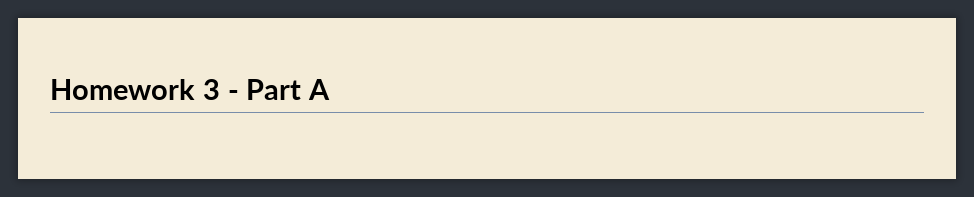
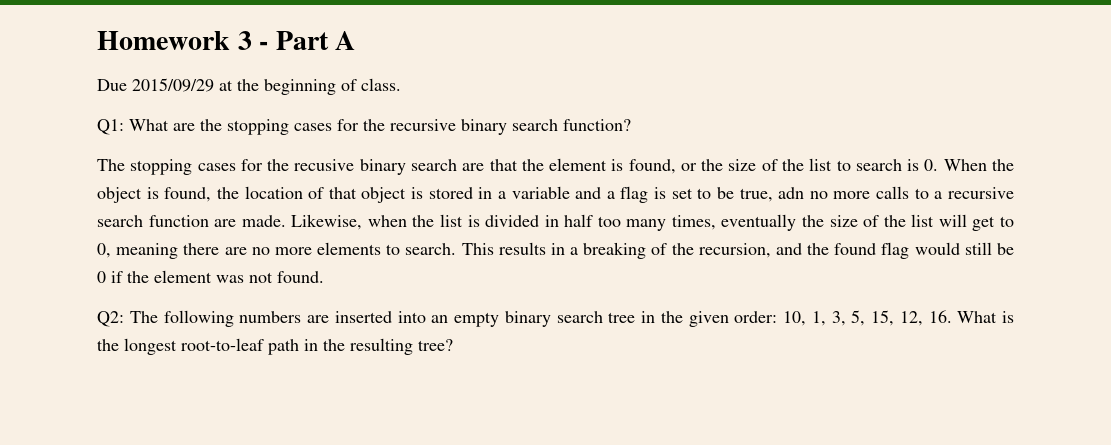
+ Due 2015/09/29 at the beginning of class.
+ Q1: What are the stopping cases for the recursive binary search function?
+ The stopping cases for the recusive binary search are that the element is found, or the size of the list to search is 0. When the object is found, the location of that object is stored in a variable and a flag is set to be true, adn no more calls to a recursive search function are made. Likewise, when the list is divided in half too many times, eventually the size of the list will get to 0, meaning there are no more elements to search. This results in a breaking of the recursion, and the found flag would still be 0 if the element was not found.
+ Q2: The following numbers are inserted into an empty binary search tree in the given order: 10, 1, 3, 5, 15, 12, 16. What is the longest root-to-leaf path in the resulting tree?

